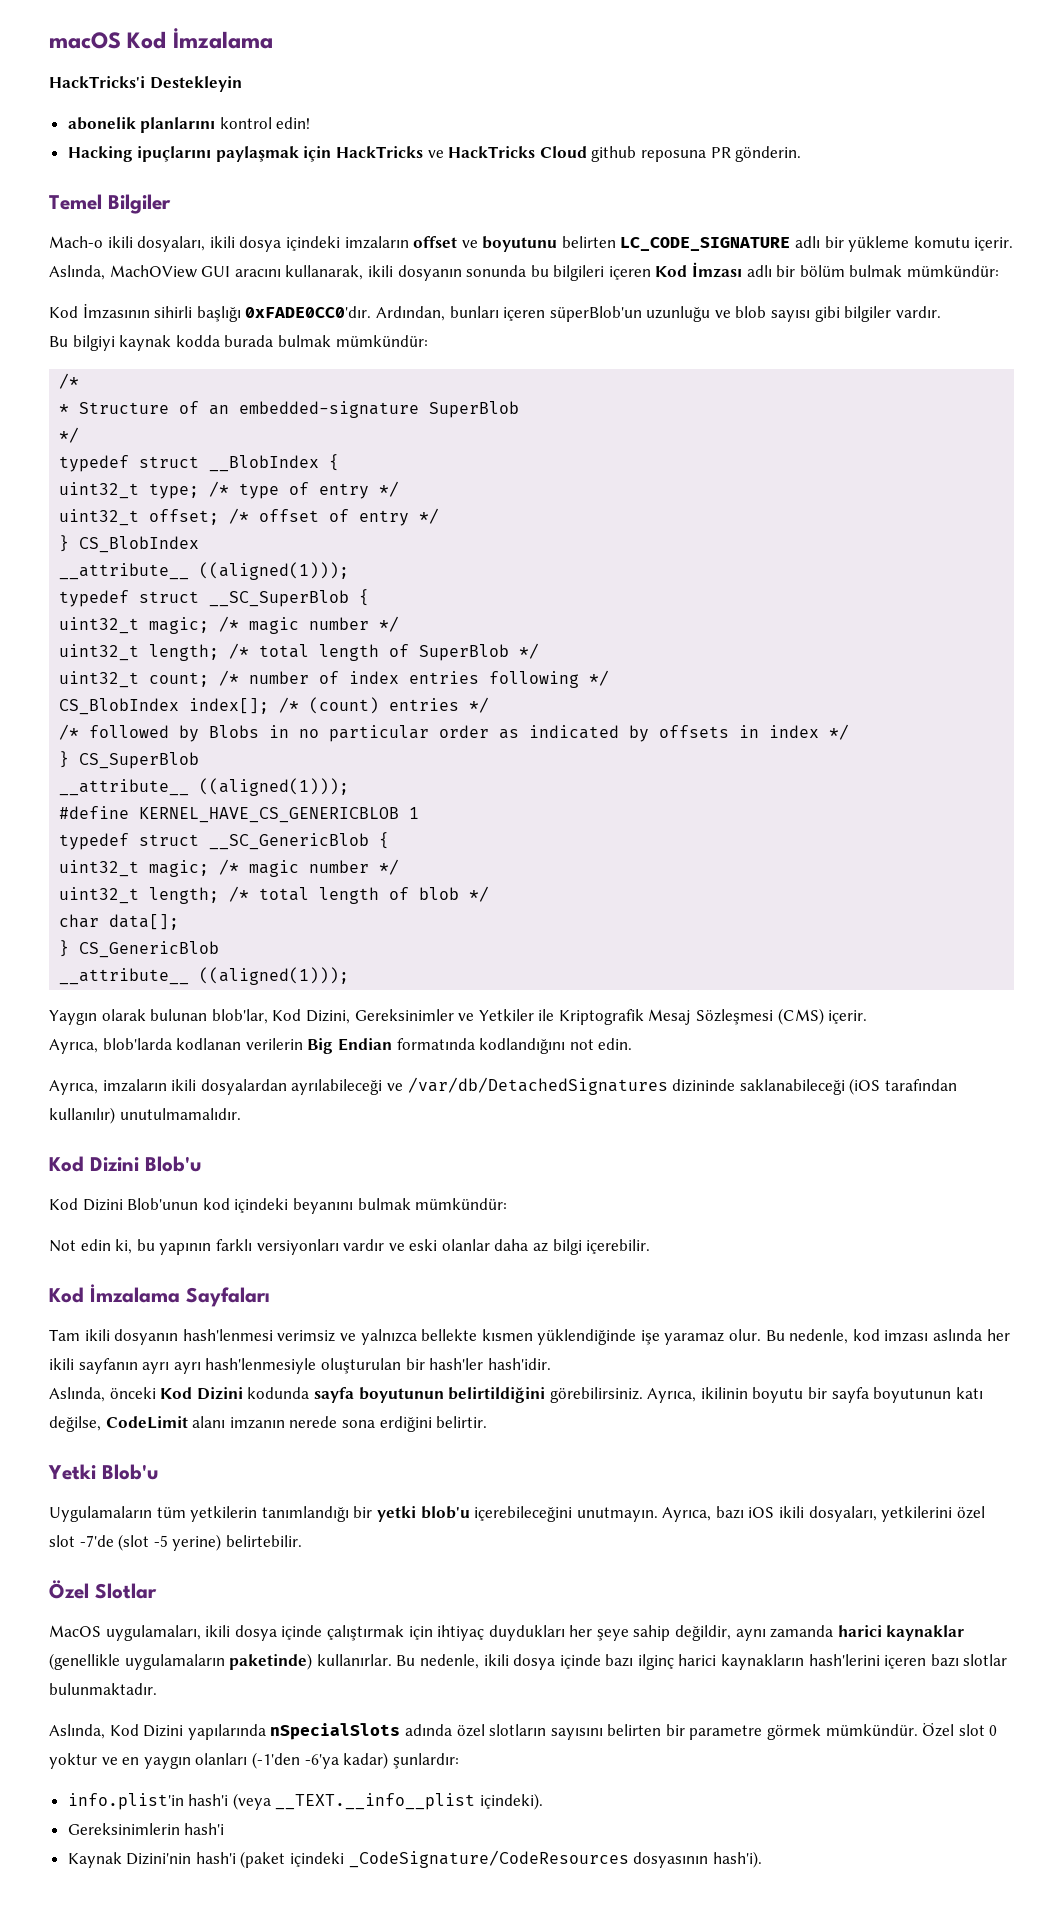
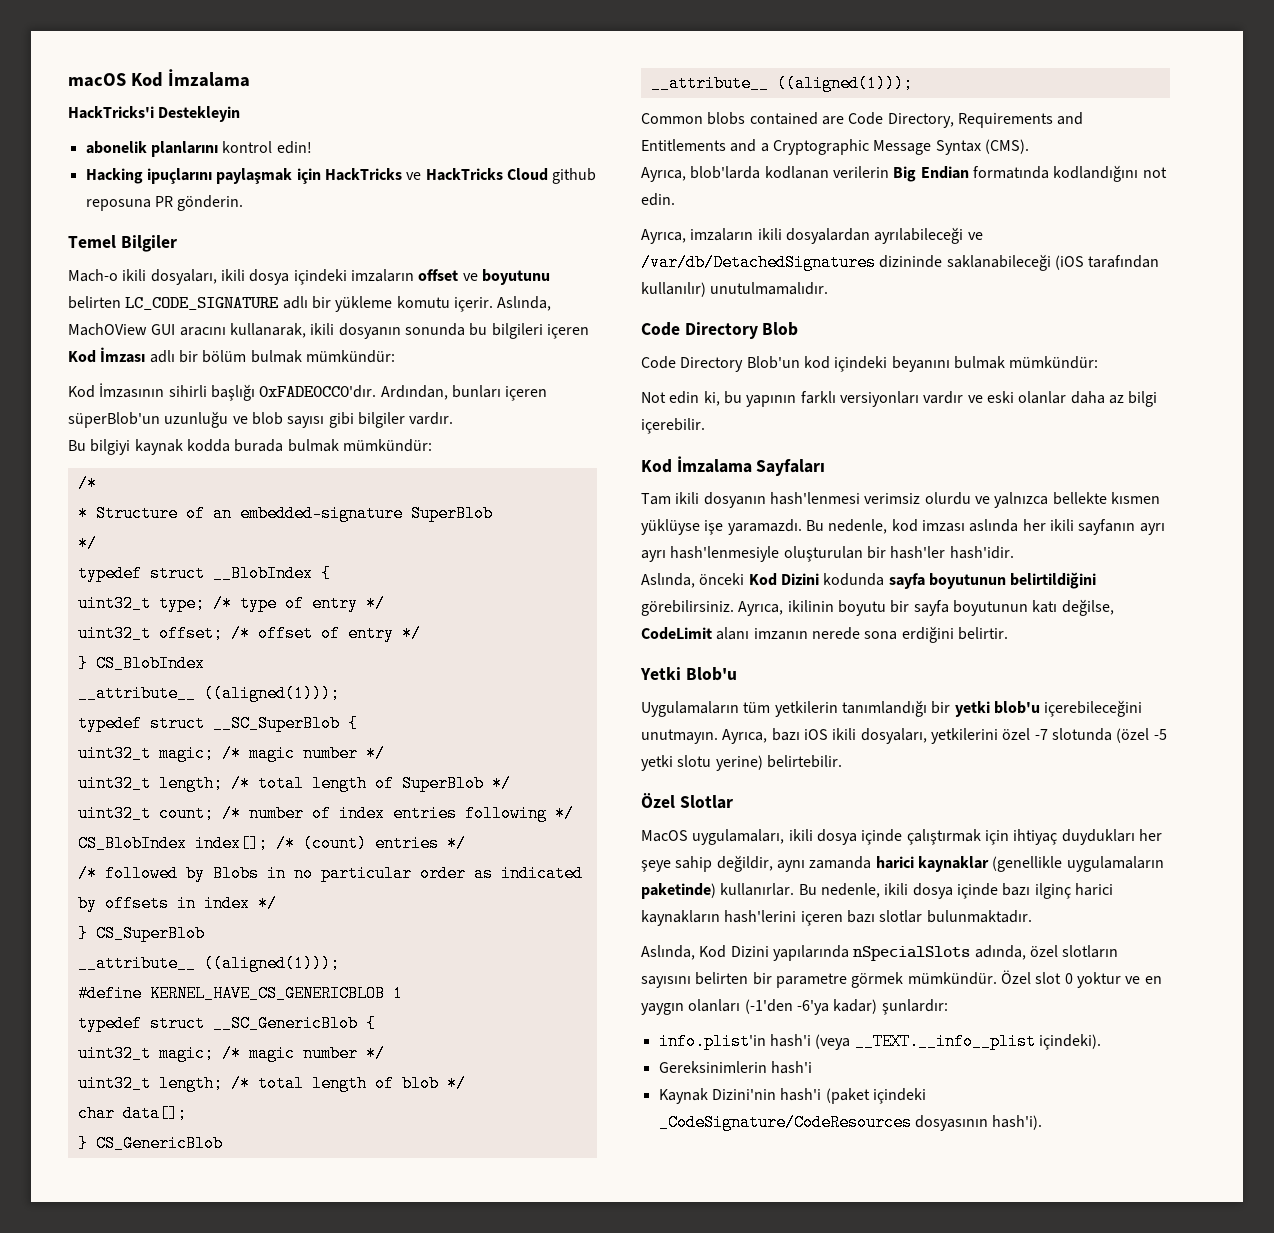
- Yaygın olarak bulunan blob'lar, Kod Dizini, Gereksinimler ve Yetkiler ile Kriptografik Mesaj Sözleşmesi (CMS) içerir.
+ Common blobs contained are Code Directory, Requirements and Entitlements and a Cryptographic Message Syntax (CMS).
- Kod Dizini Blob'u
- Kod Dizini Blob'unun kod içindeki beyanını bulmak mümkündür:
+ Code Directory Blob
+ Code Directory Blob'un kod içindeki beyanını bulmak mümkündür:
- Tam ikili dosyanın hash'lenmesi verimsiz ve yalnızca bellekte kısmen yüklendiğinde işe yaramaz olur.
+ Tam ikili dosyanın hash'lenmesi verimsiz olurdu ve yalnızca bellekte kısmen yüklüyse işe yaramazdı.
- Ayrıca, bazı iOS ikili dosyaları, yetkilerini özel slot -7'de (slot -5 yerine) belirtebilir.
+ Ayrıca, bazı iOS ikili dosyaları, yetkilerini özel -7 slotunda (özel -5 yetki slotu yerine) belirtebilir.
- Aslında, Kod Dizini yapılarında nSpecialSlots adında özel slotların sayısını belirten bir parametre görmek mümkündür.
+ Aslında, Kod Dizini yapılarında nSpecialSlots adında, özel slotların sayısını belirten bir parametre görmek mümkündür.

